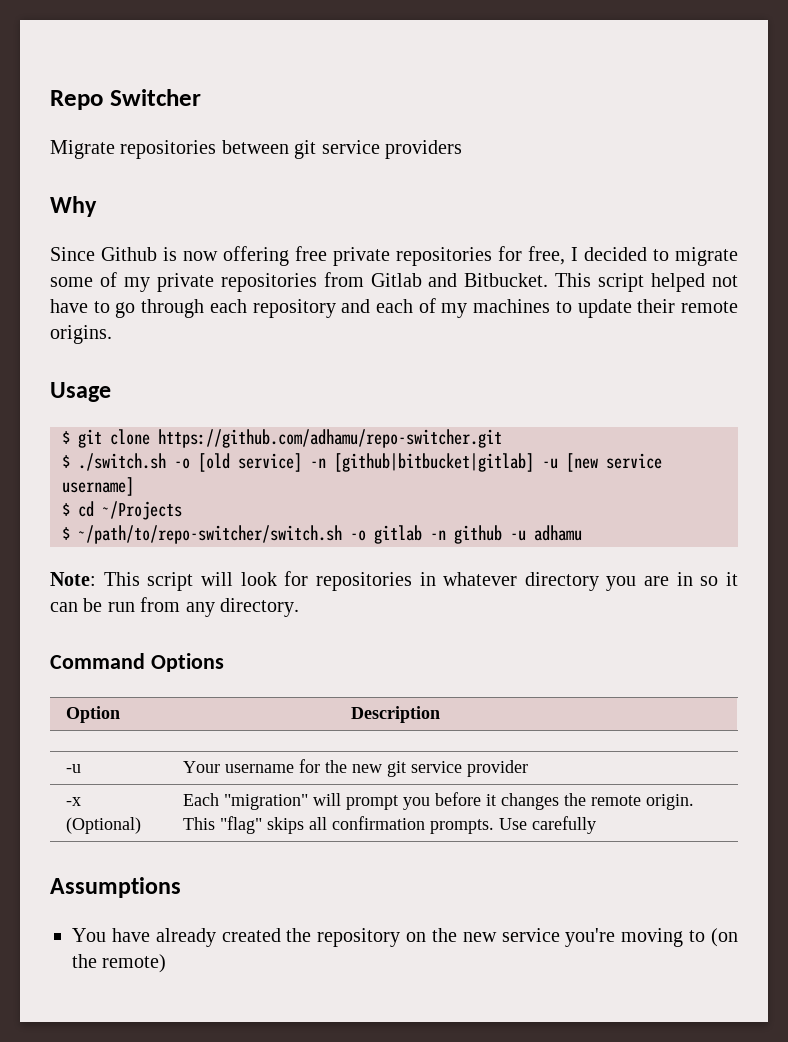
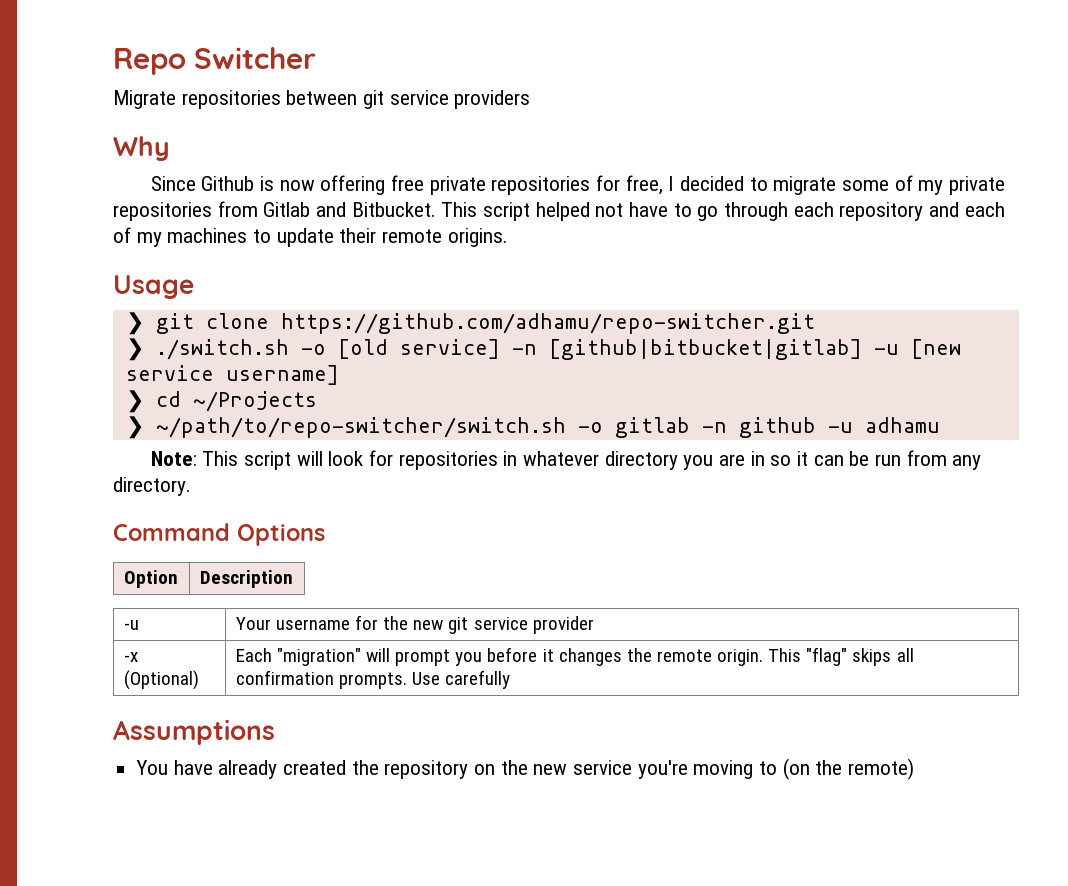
- $ git clone https://github.com/adhamu/repo-switcher.git
+ ❯ git clone https://github.com/adhamu/repo-switcher.git
- $ ./switch.sh -o [old service] -n [github|bitbucket|gitlab] -u [new service username]
+ ❯ ./switch.sh -o [old service] -n [github|bitbucket|gitlab] -u [new service username]
- $ cd ~/Projects
+ ❯ cd ~/Projects
- $ ~/path/to/repo-switcher/switch.sh -o gitlab -n github -u adhamu
+ ❯ ~/path/to/repo-switcher/switch.sh -o gitlab -n github -u adhamu

